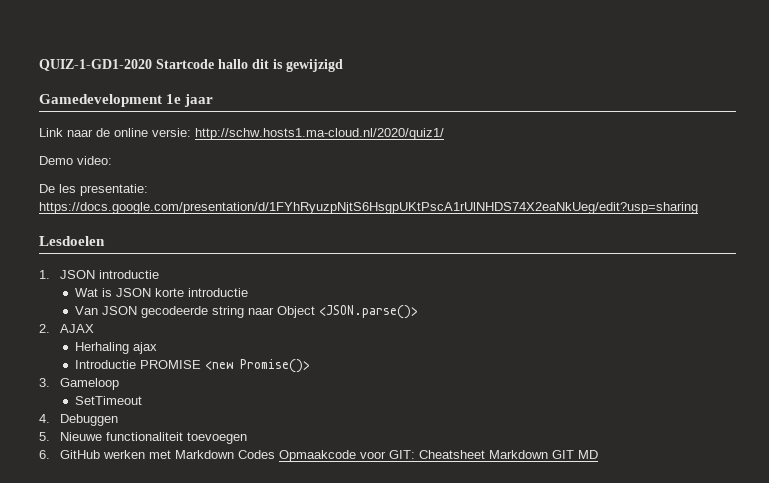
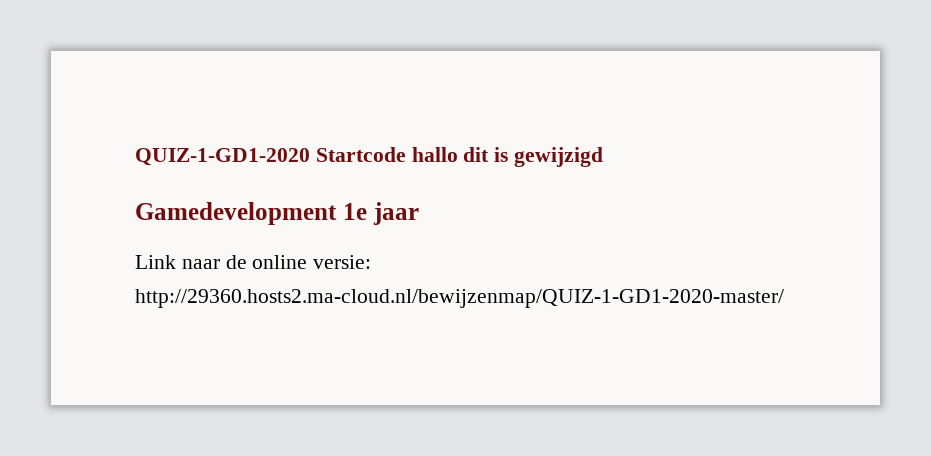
- Link naar de online versie: http://schw.hosts1.ma-cloud.nl/2020/quiz1/
- Demo video:
- De les presentatie: https://docs.google.com/presentation/d/1FYhRyuzpNjtS6HsgpUKtPscA1rUlNHDS74X2eaNkUeg/edit?usp=sharing
- Lesdoelen
- 1. JSON introductie
- Wat is JSON korte introductie
- Van JSON gecodeerde string naar Object <JSON.parse()>
- 2. AJAX
- Herhaling ajax
- Introductie PROMISE <new Promise()>
- 3. Gameloop
- SetTimeout
- 4. Debuggen
- 5. Nieuwe functionaliteit toevoegen
- 6. GitHub werken met Markdown Codes Opmaakcode voor GIT: Cheatsheet Markdown GIT MD
+ Link naar de online versie: http://29360.hosts2.ma-cloud.nl/bewijzenmap/QUIZ-1-GD1-2020-master/

